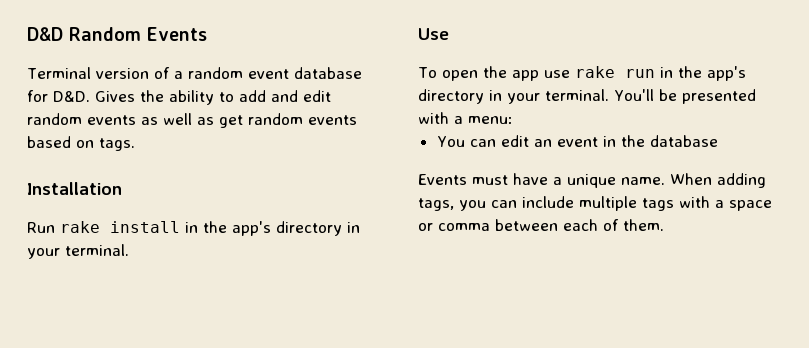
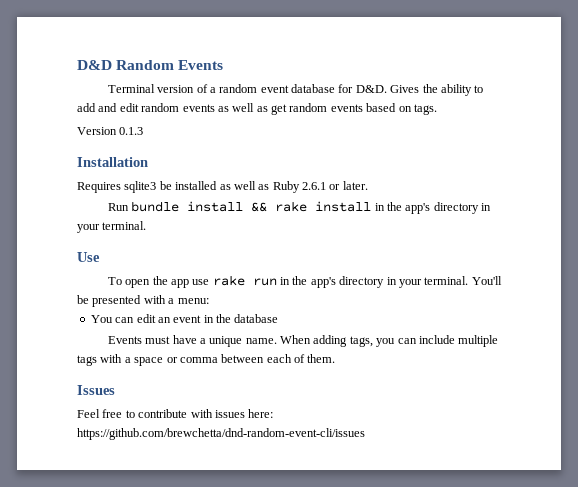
+ Version 0.1.3
- Run rake install in the app's directory in your terminal.
+ Requires sqlite3 be installed as well as Ruby 2.6.1 or later.
+ Run bundle install && rake install in the app's directory in your terminal.
+ Issues
+ Feel free to contribute with issues here: https://github.com/brewchetta/dnd-random-event-cli/issues

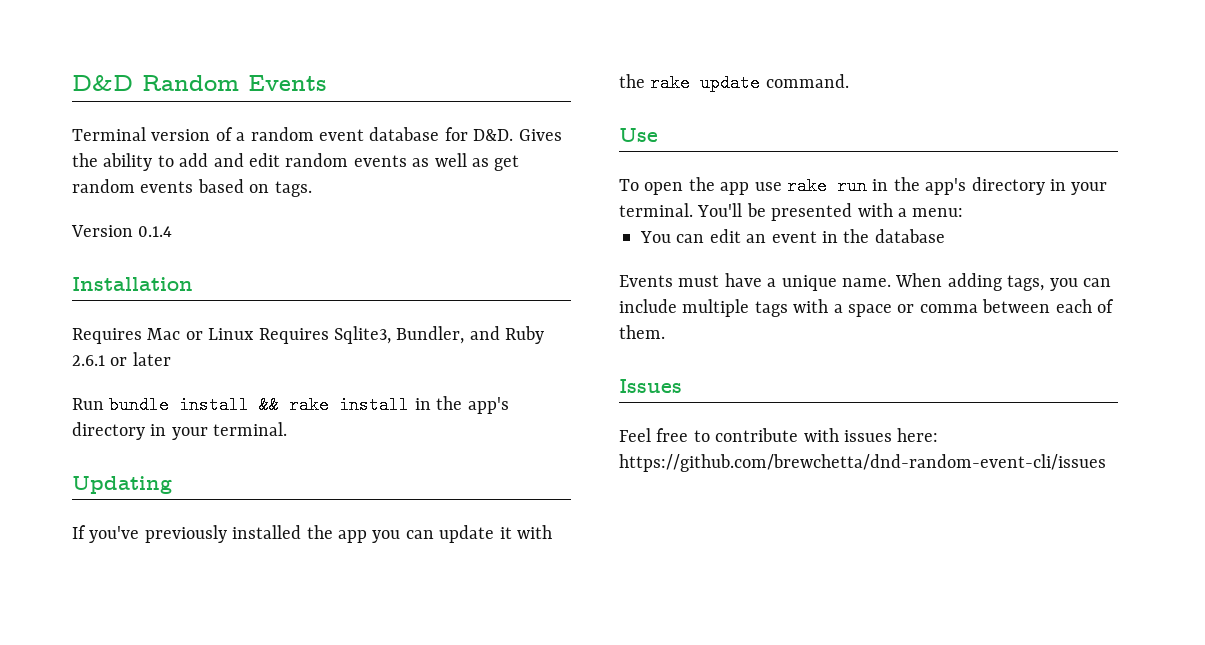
- Version 0.1.3
+ Version 0.1.4
- Requires sqlite3 be installed as well as Ruby 2.6.1 or later.
+ Requires Mac or Linux Requires Sqlite3, Bundler, and Ruby 2.6.1 or later
+ Updating
+ If you've previously installed the app you can update it with the rake update command.

